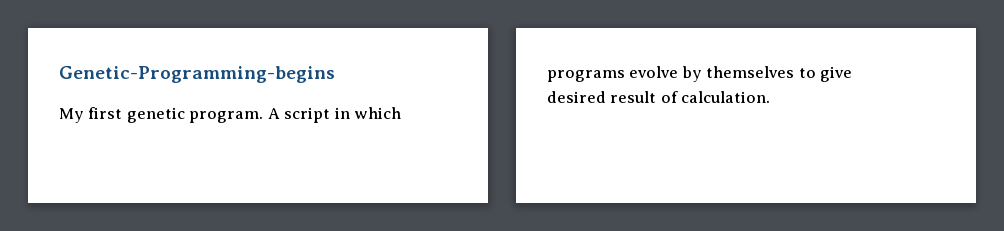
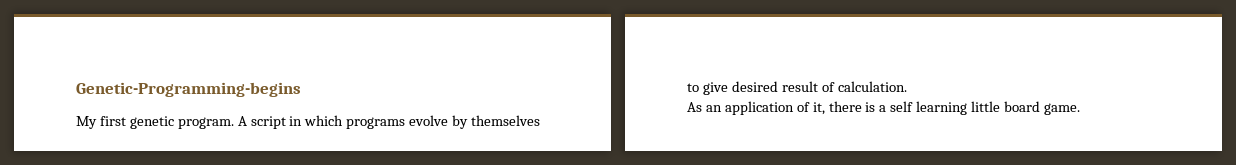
+ As an application of it, there is a self learning little board game.

